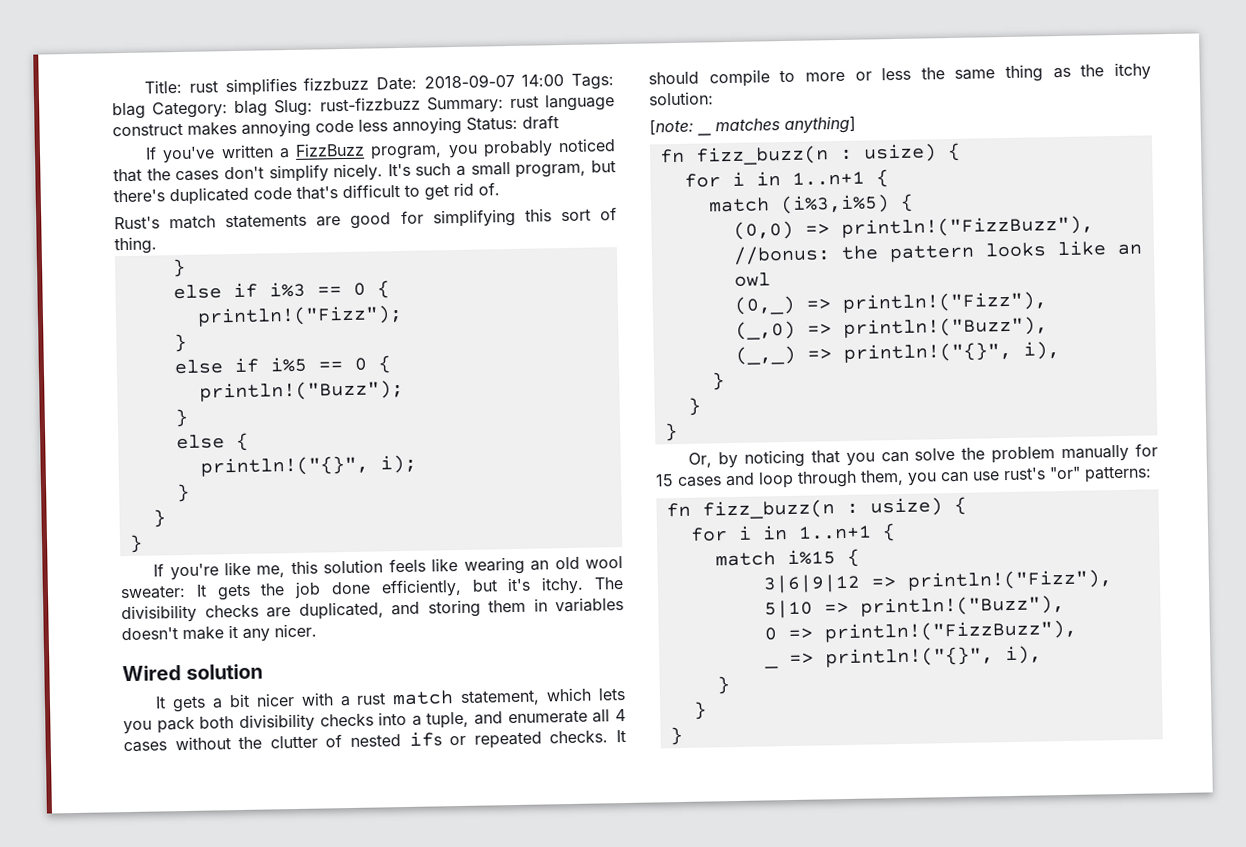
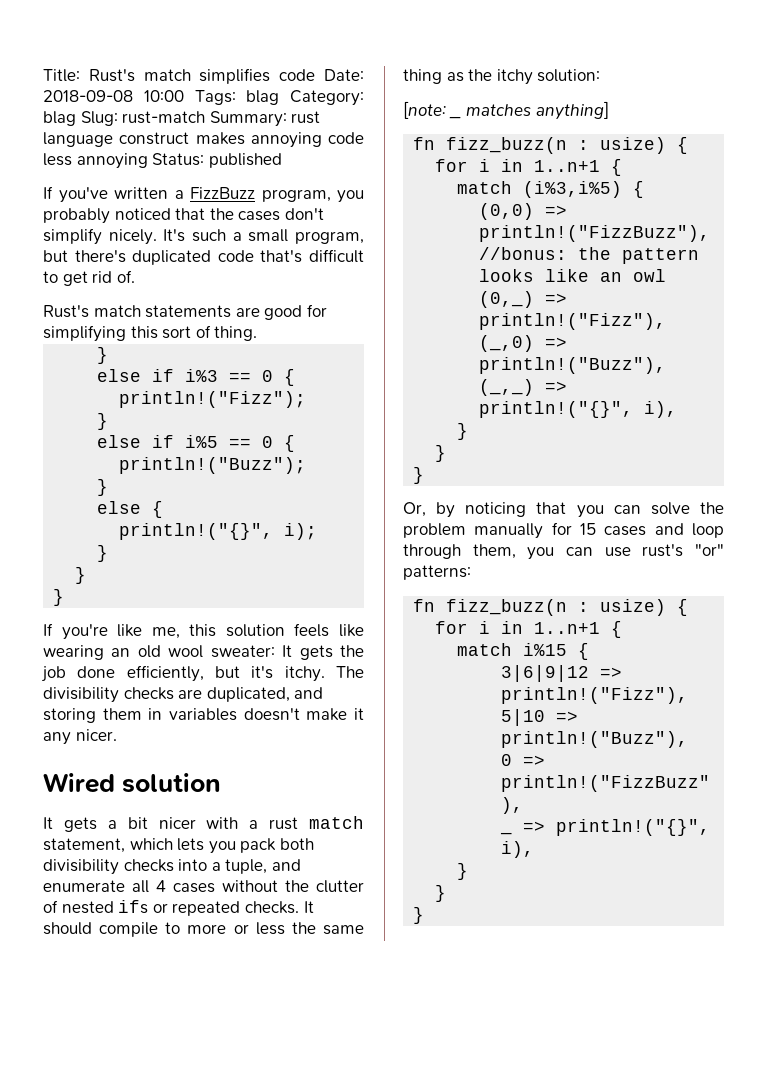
- Title: rust simplifies fizzbuzz Date: 2018-09-07 14:00 Tags: blag Category: blag Slug: rust-fizzbuzz Summary: rust language construct makes annoying code less annoying Status: draft
+ Title: Rust's match simplifies code Date: 2018-09-08 10:00 Tags: blag Category: blag Slug: rust-match Summary: rust language construct makes annoying code less annoying Status: published

